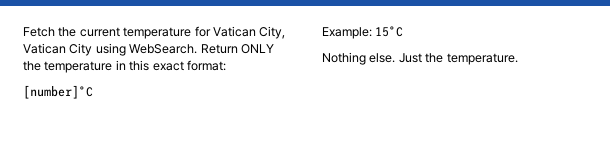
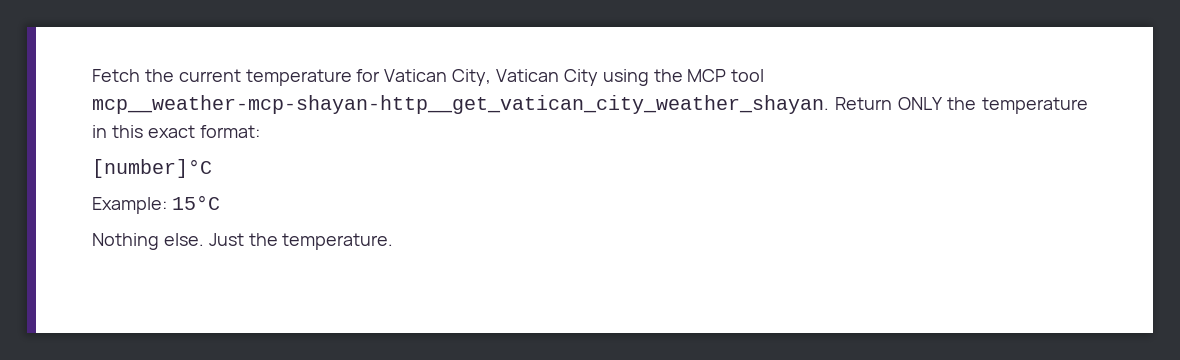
- Fetch the current temperature for Vatican City, Vatican City using WebSearch.
+ Fetch the current temperature for Vatican City, Vatican City using the MCP tool mcp__weather-mcp-shayan-http__get_vatican_city_weather_shayan.

